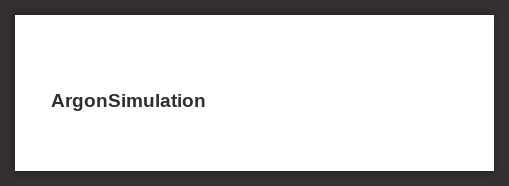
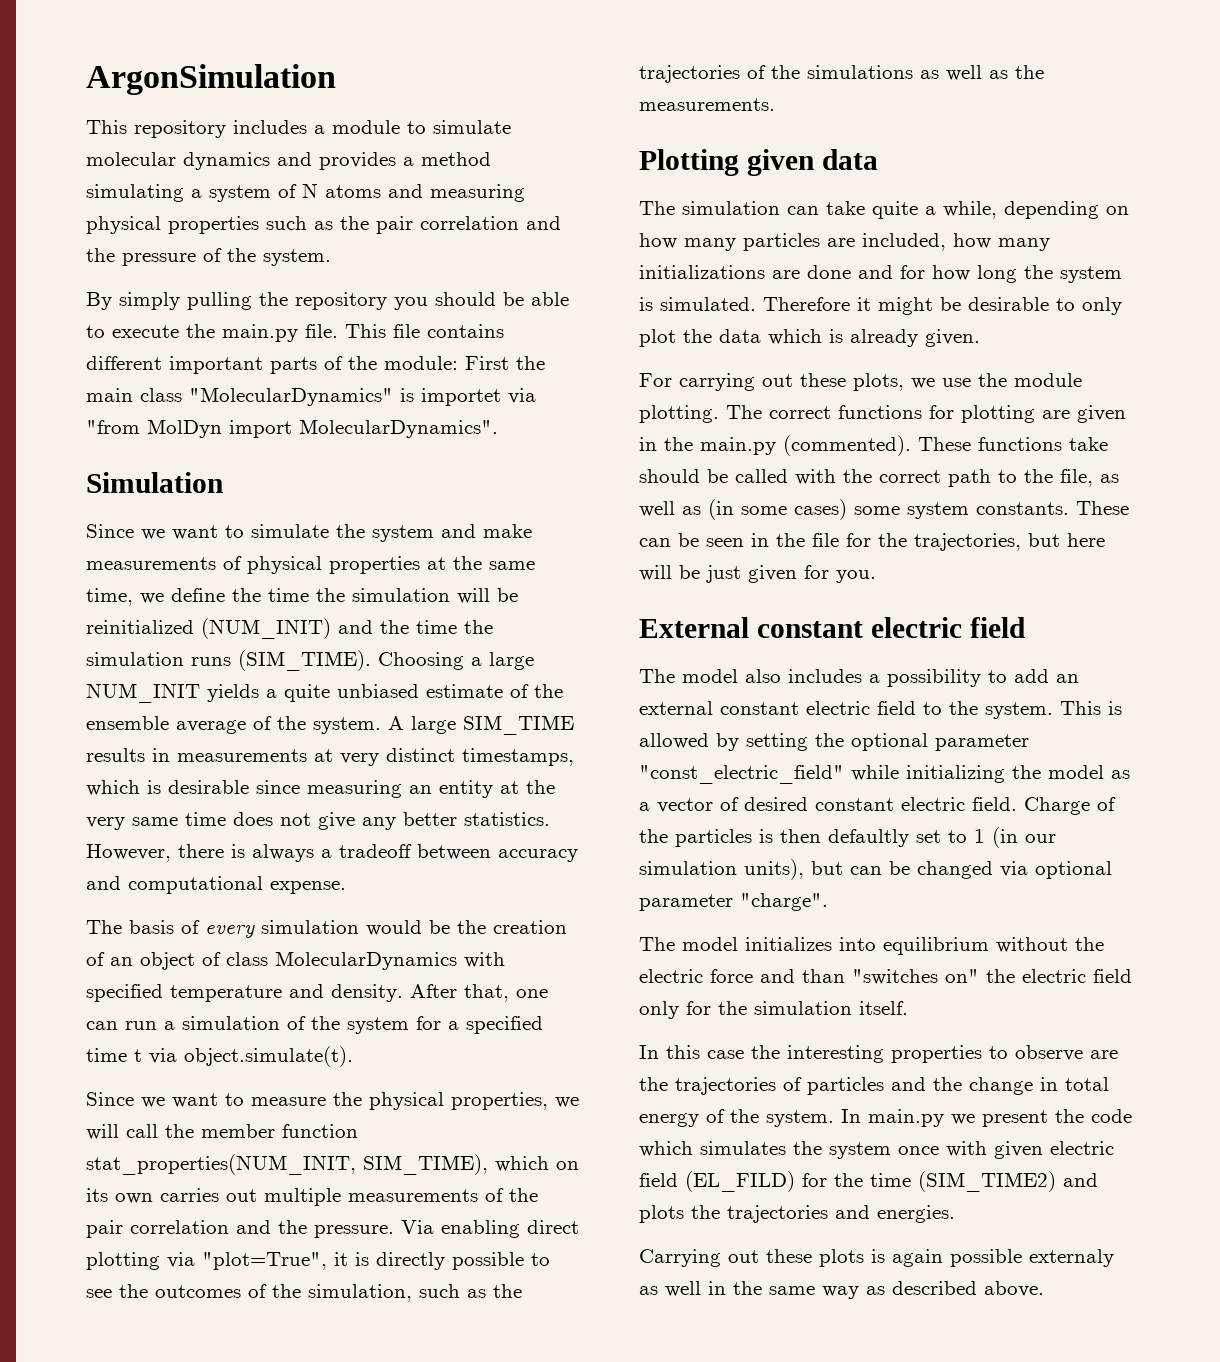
+ This repository includes a module to simulate molecular dynamics and provides a method simulating a system of N atoms and measuring physical properties such as the pair correlation and the pressure of the system.
+ By simply pulling the repository you should be able to execute the main.py file. This file contains different important parts of the module: First the main class "MolecularDynamics" is importet via "from MolDyn import MolecularDynamics".
+ Simulation
+ Since we want to simulate the system and make measurements of physical properties at the same time, we define the time the simulation will be reinitialized (NUM_INIT) and the time the simulation runs (SIM_TIME). Choosing a large NUM_INIT yields a quite unbiased estimate of the ensemble average of the system. A large SIM_TIME results in measurements at very distinct timestamps, which is desirable since measuring an entity at the very same time does not give any better statistics. However, there is always a tradeoff between accuracy and computational expense.
+ The basis of every simulation would be the creation of an object of class MolecularDynamics with specified temperature and density. After that, one can run a simulation of the system for a specified time t via object.simulate(t).
+ Since we want to measure the physical properties, we will call the member function stat_properties(NUM_INIT, SIM_TIME), which on its own carries out multiple measurements of the pair correlation and the pressure. Via enabling direct plotting via "plot=True", it is directly possible to see the outcomes of the simulation, such as the trajectories of the simulations as well as the measurements.
+ Plotting given data
+ The simulation can take quite a while, depending on how many particles are included, how many initializations are done and for how long the system is simulated. Therefore it might be desirable to only plot the data which is already given.
+ For carrying out these plots, we use the module plotting. The correct functions for plotting are given in the main.py (commented). These functions take should be called with the correct path to the file, as well as (in some cases) some system constants. These can be seen in the file for the trajectories, but here will be just given for you.
+ External constant electric field
+ The model also includes a possibility to add an external constant electric field to the system. This is allowed by setting the optional parameter "const_electric_field" while initializing the model as a vector of desired constant electric field. Charge of the particles is then defaultly set to 1 (in our simulation units), but can be changed via optional parameter "charge".
+ The model initializes into equilibrium without the electric force and than "switches on" the electric field only for the simulation itself.
+ In this case the interesting properties to observe are the trajectories of particles and the change in total energy of the system. In main.py we present the code which simulates the system once with given electric field (EL_FILD) for the time (SIM_TIME2) and plots the trajectories and energies.
+ Carrying out these plots is again possible externaly as well in the same way as described above.

